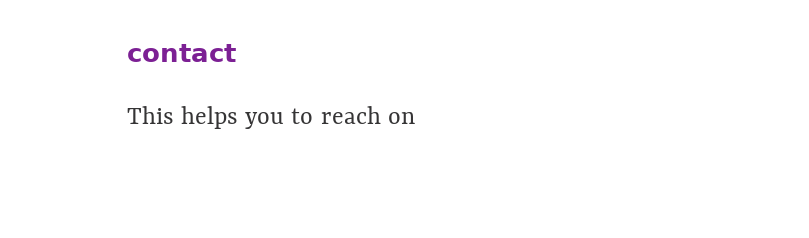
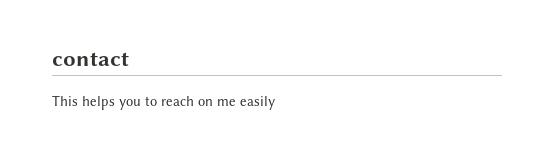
- This helps you to reach on
+ This helps you to reach on me easily

